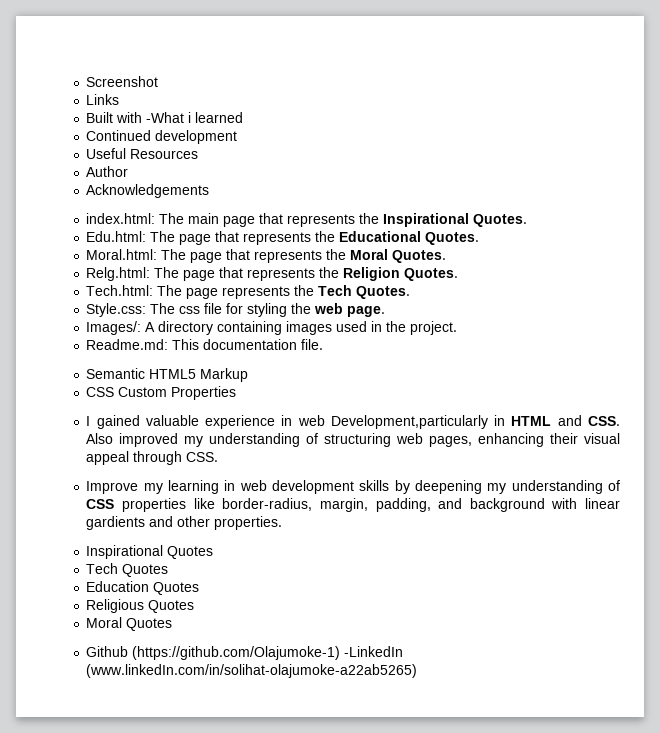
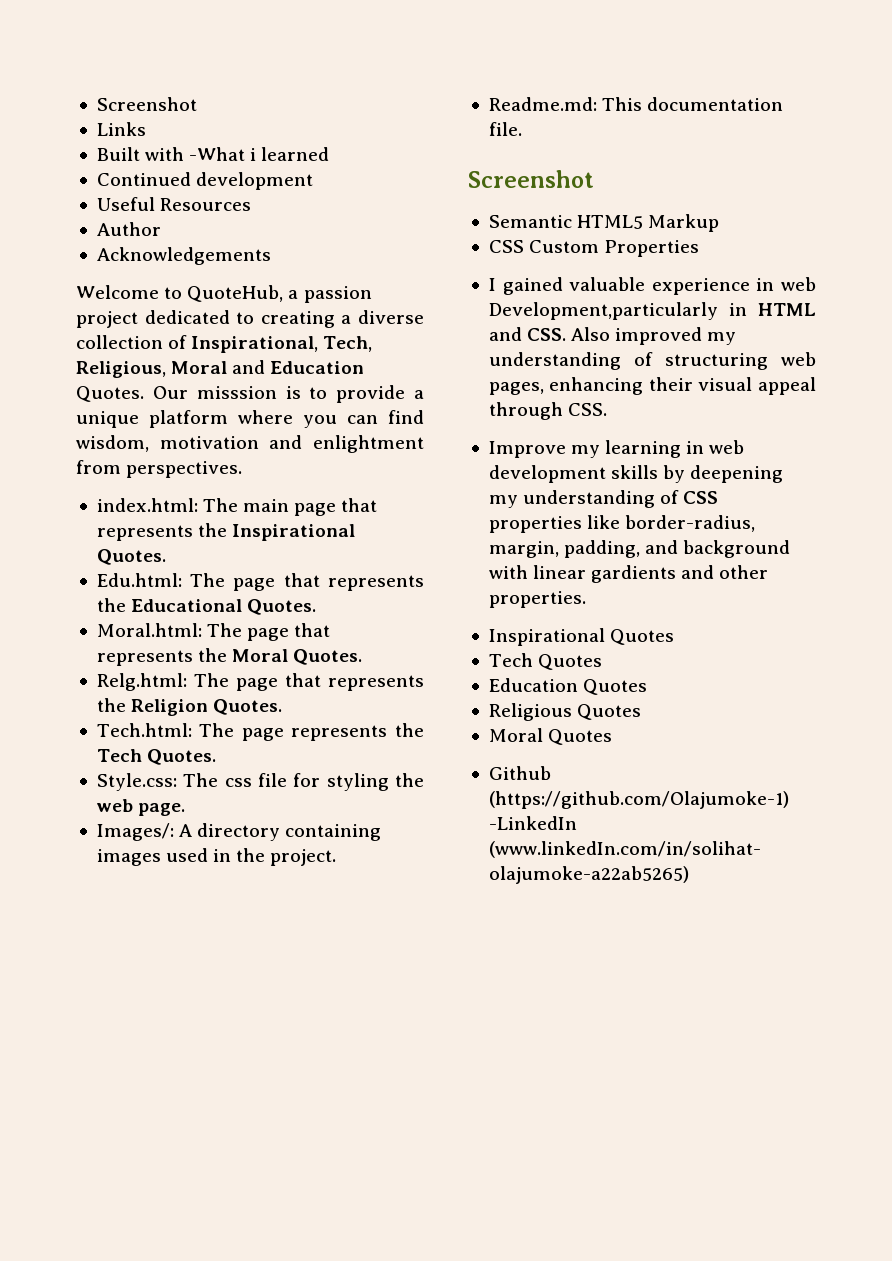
+ Welcome to QuoteHub, a passion project dedicated to creating a diverse collection of Inspirational, Tech, Religious, Moral and Education Quotes. Our misssion is to provide a unique platform where you can find wisdom, motivation and enlightment from perspectives.
  Readme.md: This documentation file.
+ Screenshot

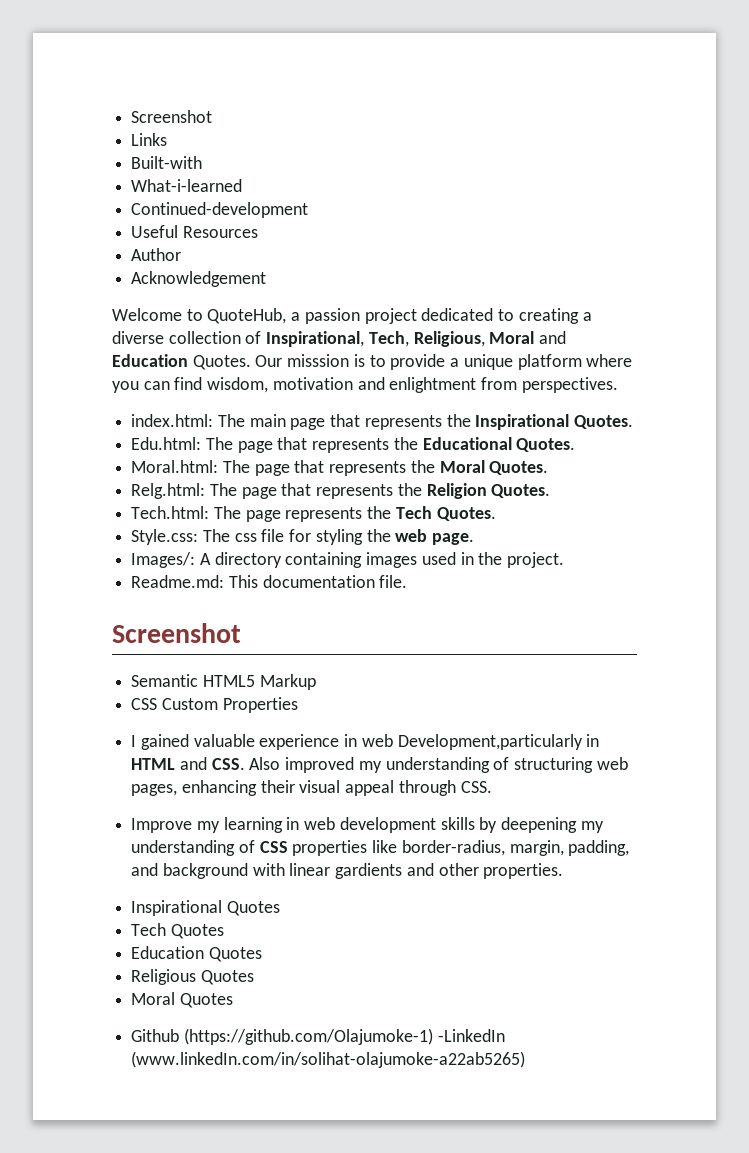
- Built with -What i learned
- Continued development
+ Built-with
+ What-i-learned
+ Continued-development
- Acknowledgements
+ Acknowledgement

